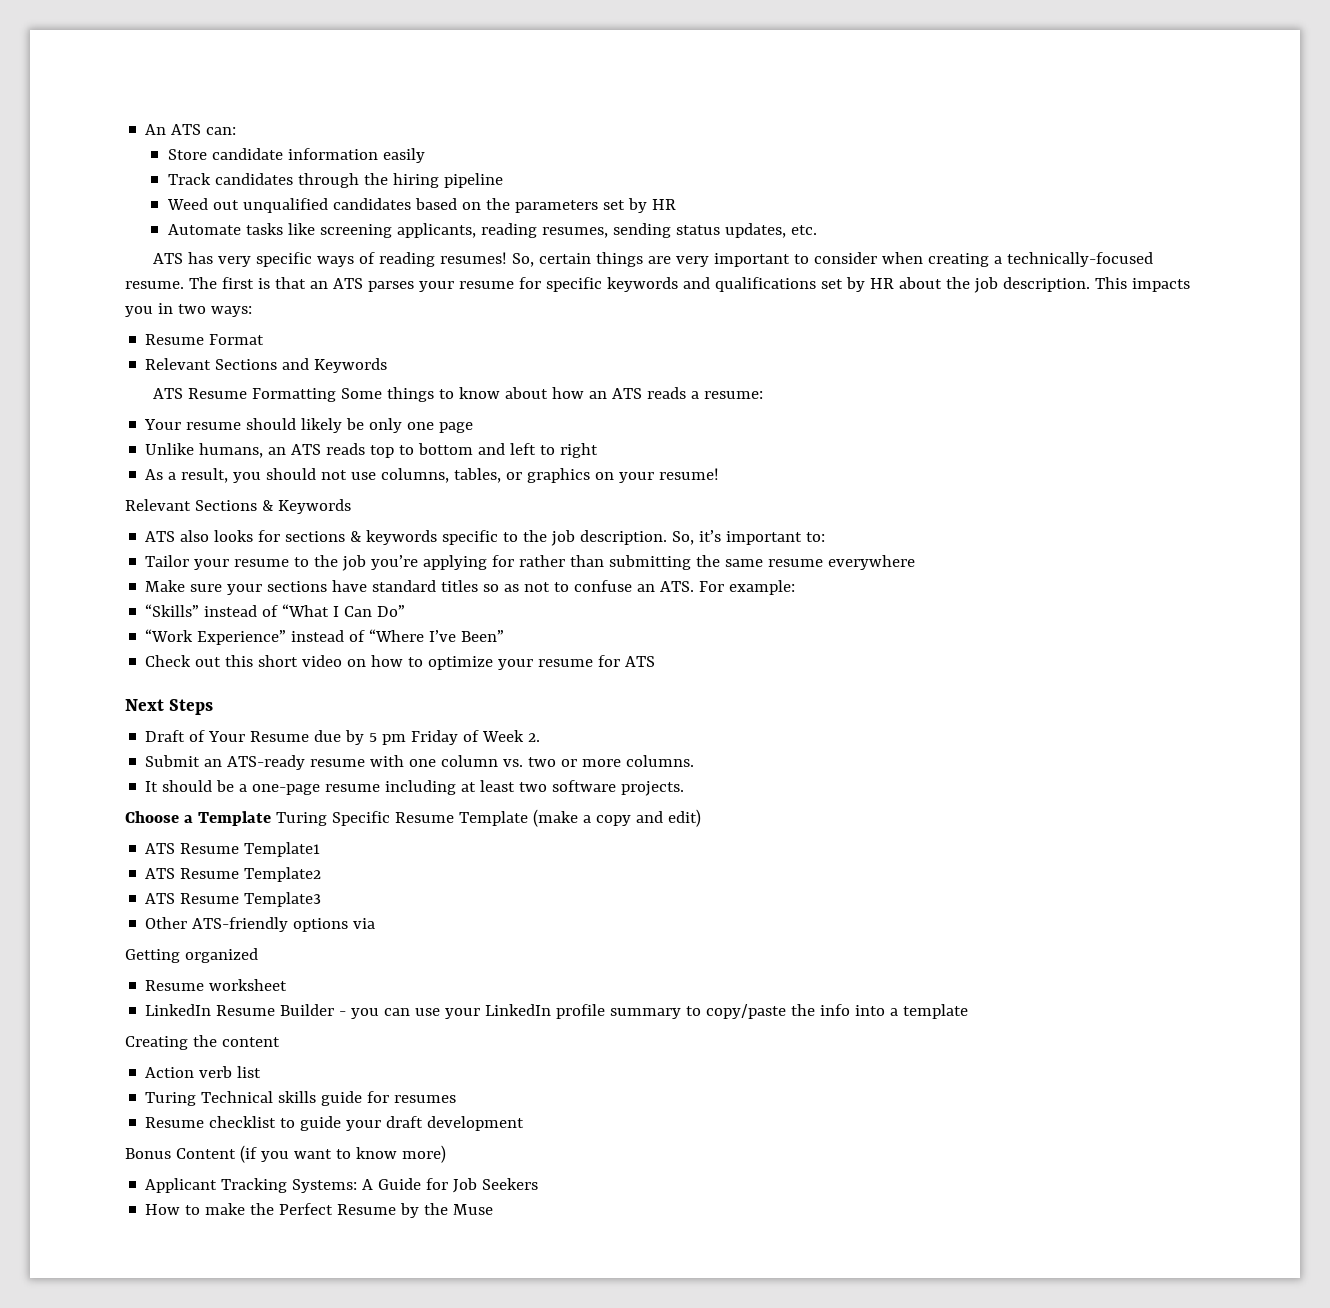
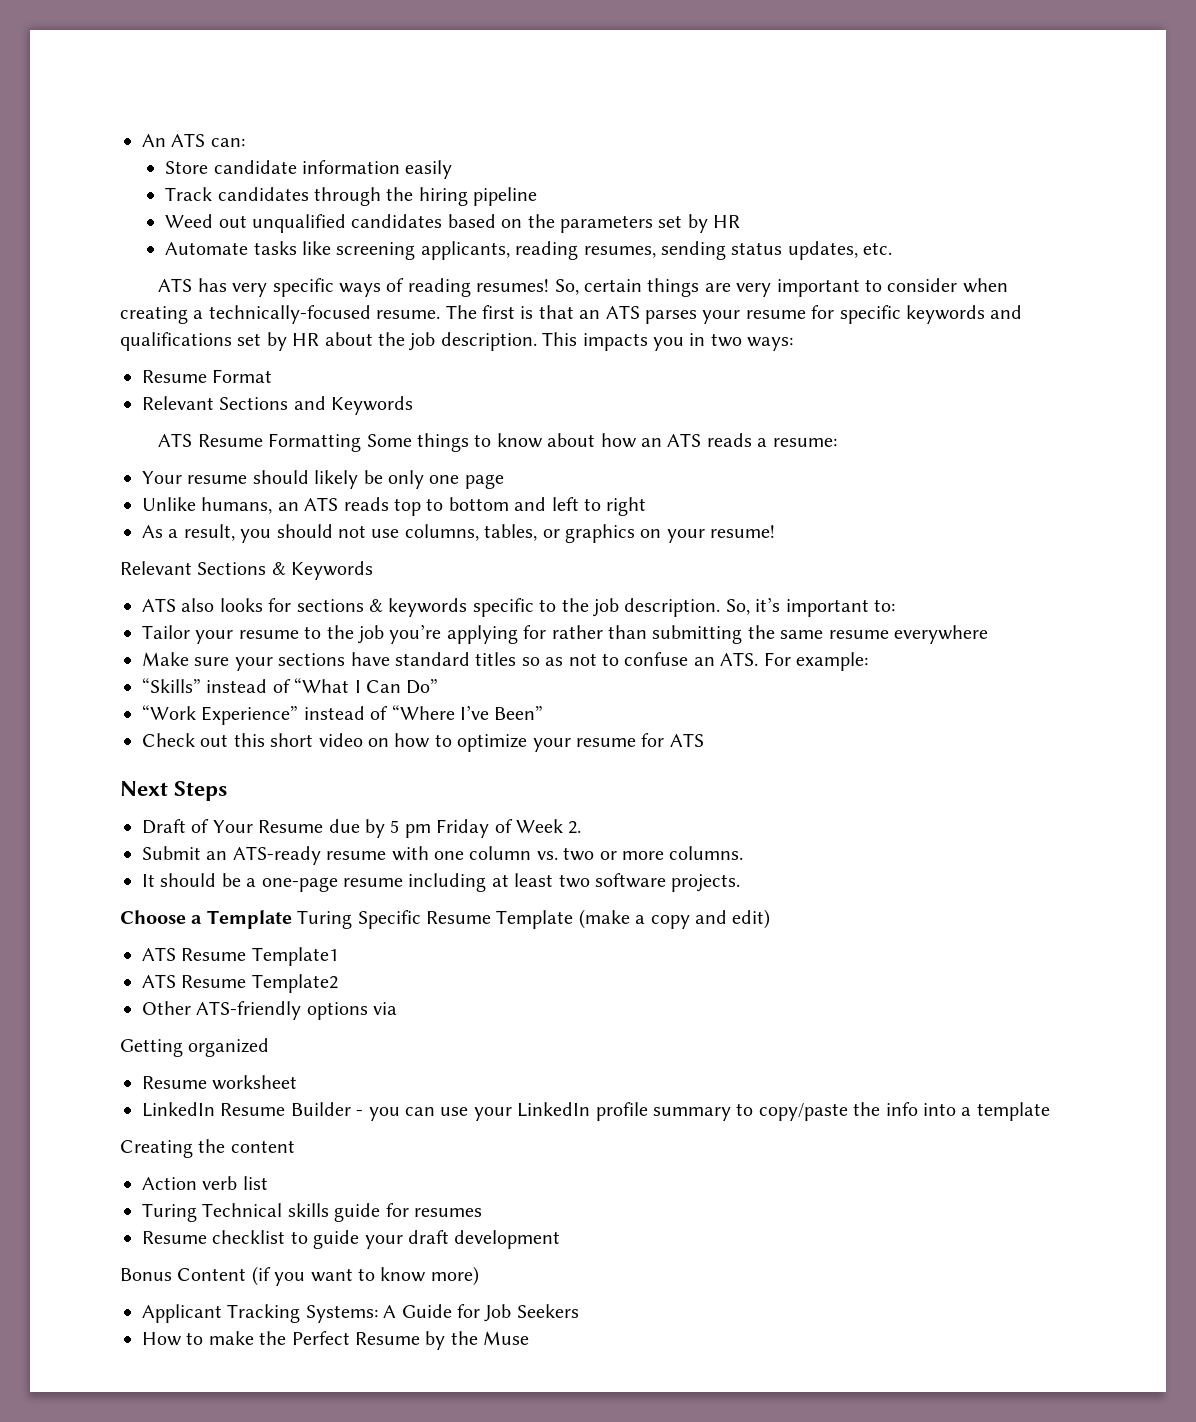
- ATS Resume Template3

